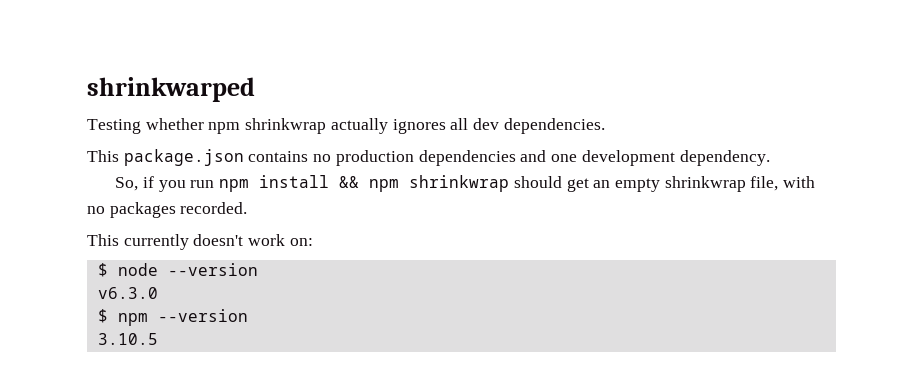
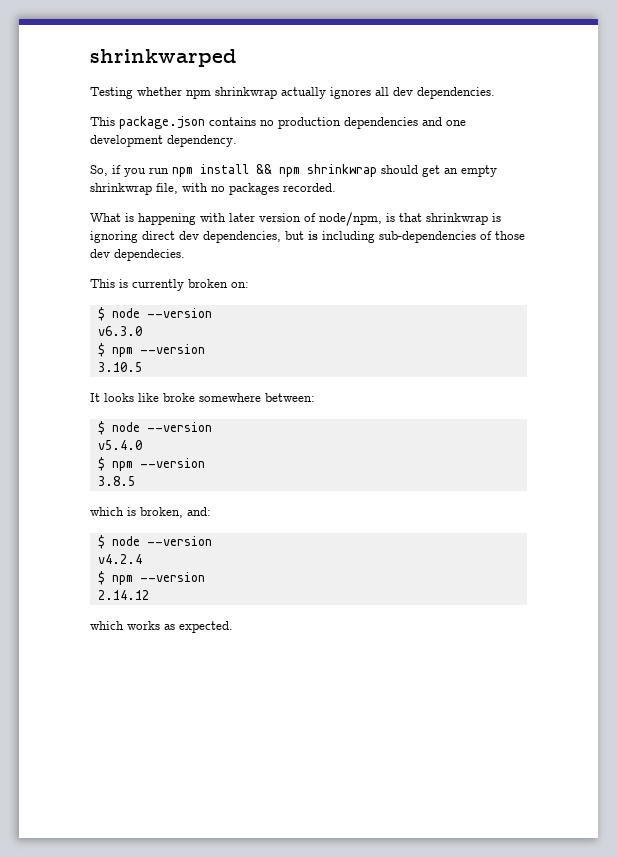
- This currently doesn't work on:
+ What is happening with later version of node/npm, is that shrinkwrap is ignoring direct dev dependencies, but is including sub-dependencies of those dev dependecies.
+ This is currently broken on:
+ It looks like broke somewhere between:
+ $ node --version
+ v5.4.0
+ $ npm --version
+ 3.8.5
+ which is broken, and:
+ $ node --version
+ v4.2.4
+ $ npm --version
+ 2.14.12
+ which works as expected.

